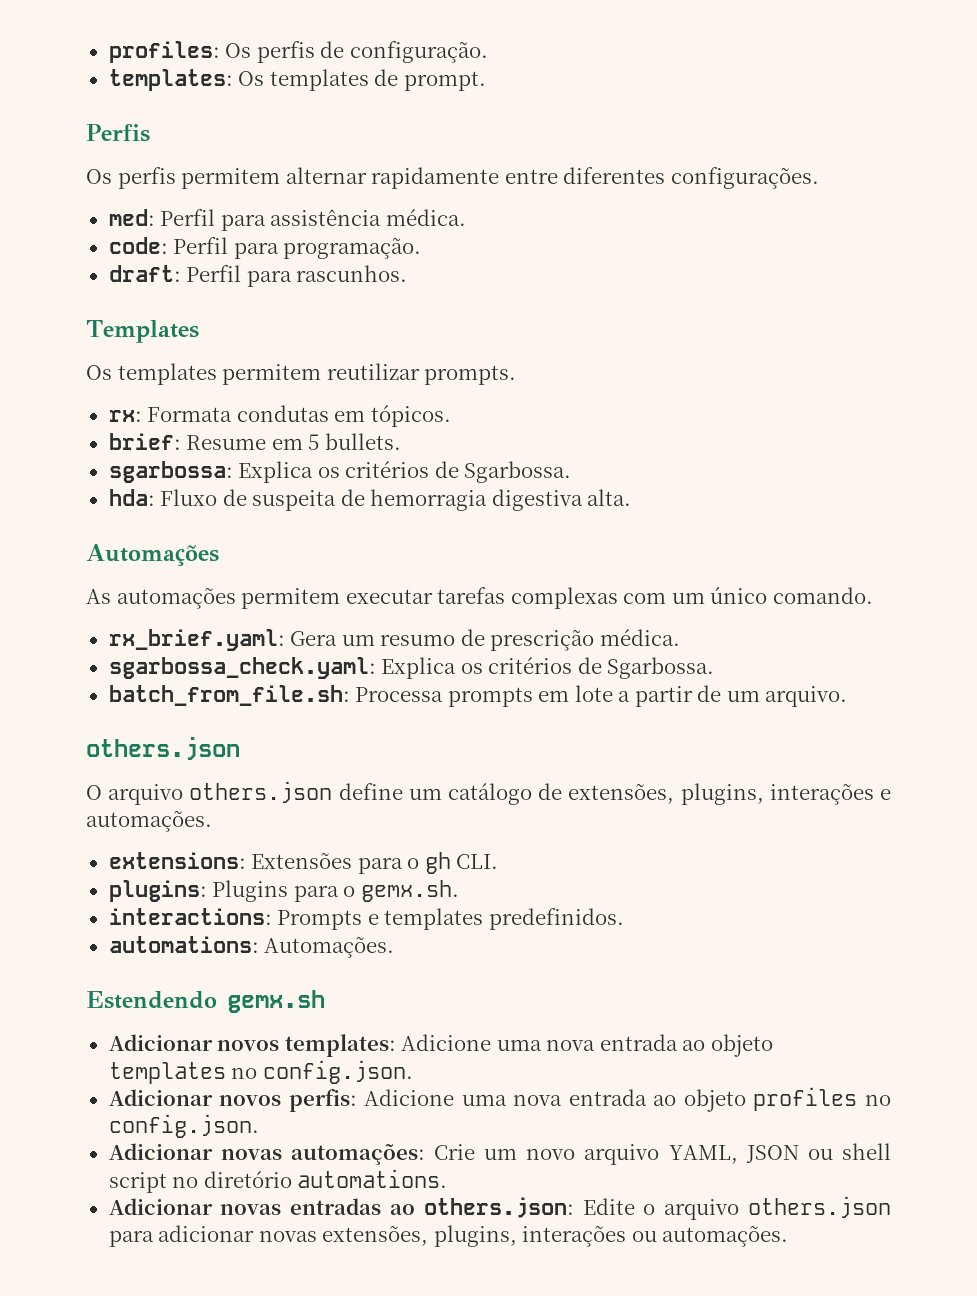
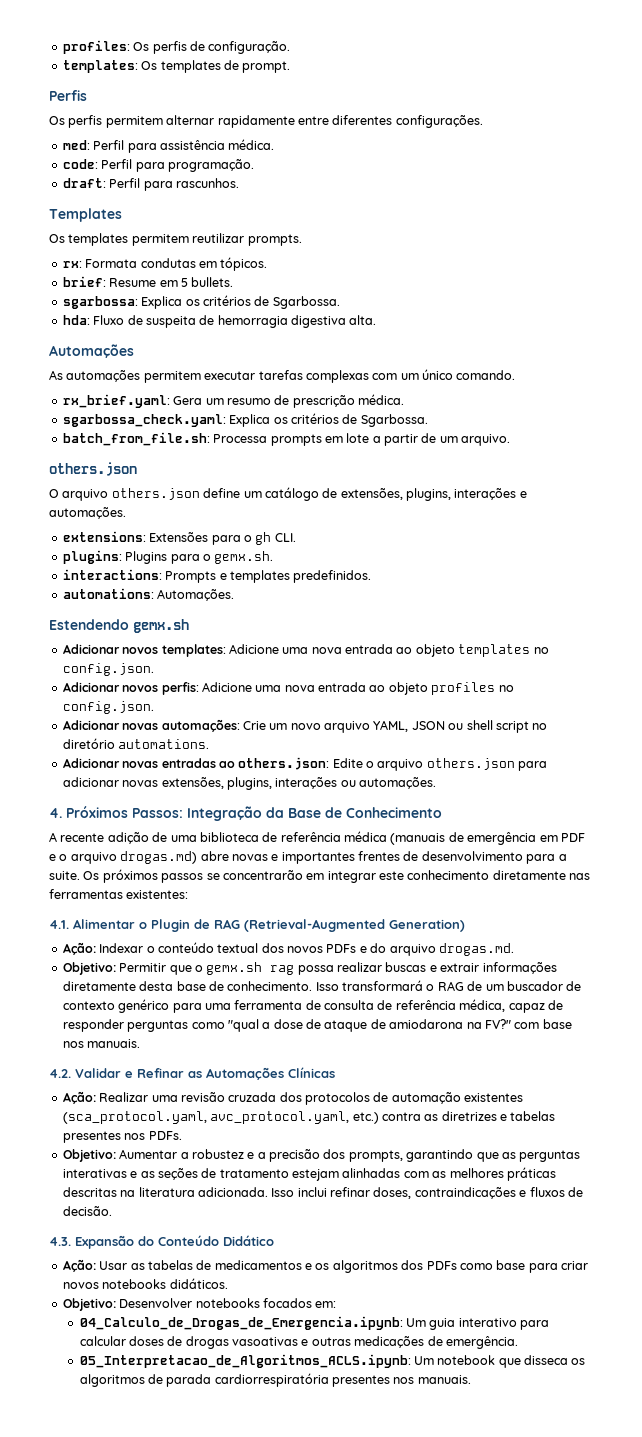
+ 4. Próximos Passos: Integração da Base de Conhecimento
+ A recente adição de uma biblioteca de referência médica (manuais de emergência em PDF e o arquivo drogas.md) abre novas e importantes frentes de desenvolvimento para a suite. Os próximos passos se concentrarão em integrar este conhecimento diretamente nas ferramentas existentes:
+ 4.1. Alimentar o Plugin de RAG (Retrieval-Augmented Generation)
+ Ação: Indexar o conteúdo textual dos novos PDFs e do arquivo drogas.md.
+ Objetivo: Permitir que o gemx.sh rag possa realizar buscas e extrair informações diretamente desta base de conhecimento. Isso transformará o RAG de um buscador de contexto genérico para uma ferramenta de consulta de referência médica, capaz de responder perguntas como "qual a dose de ataque de amiodarona na FV?" com base nos manuais.
+ 4.2. Validar e Refinar as Automações Clínicas
+ Ação: Realizar uma revisão cruzada dos protocolos de automação existentes (sca_protocol.yaml, avc_protocol.yaml, etc.) contra as diretrizes e tabelas presentes nos PDFs.
+ Objetivo: Aumentar a robustez e a precisão dos prompts, garantindo que as perguntas interativas e as seções de tratamento estejam alinhadas com as melhores práticas descritas na literatura adicionada. Isso inclui refinar doses, contraindicações e fluxos de decisão.
+ 4.3. Expansão do Conteúdo Didático
+ Ação: Usar as tabelas de medicamentos e os algoritmos dos PDFs como base para criar novos notebooks didáticos.
+ Objetivo: Desenvolver notebooks focados em:
+ 04_Calculo_de_Drogas_de_Emergencia.ipynb: Um guia interativo para calcular doses de drogas vasoativas e outras medicações de emergência.
+ 05_Interpretacao_de_Algoritmos_ACLS.ipynb: Um notebook que disseca os algoritmos de parada cardiorrespiratória presentes nos manuais.

